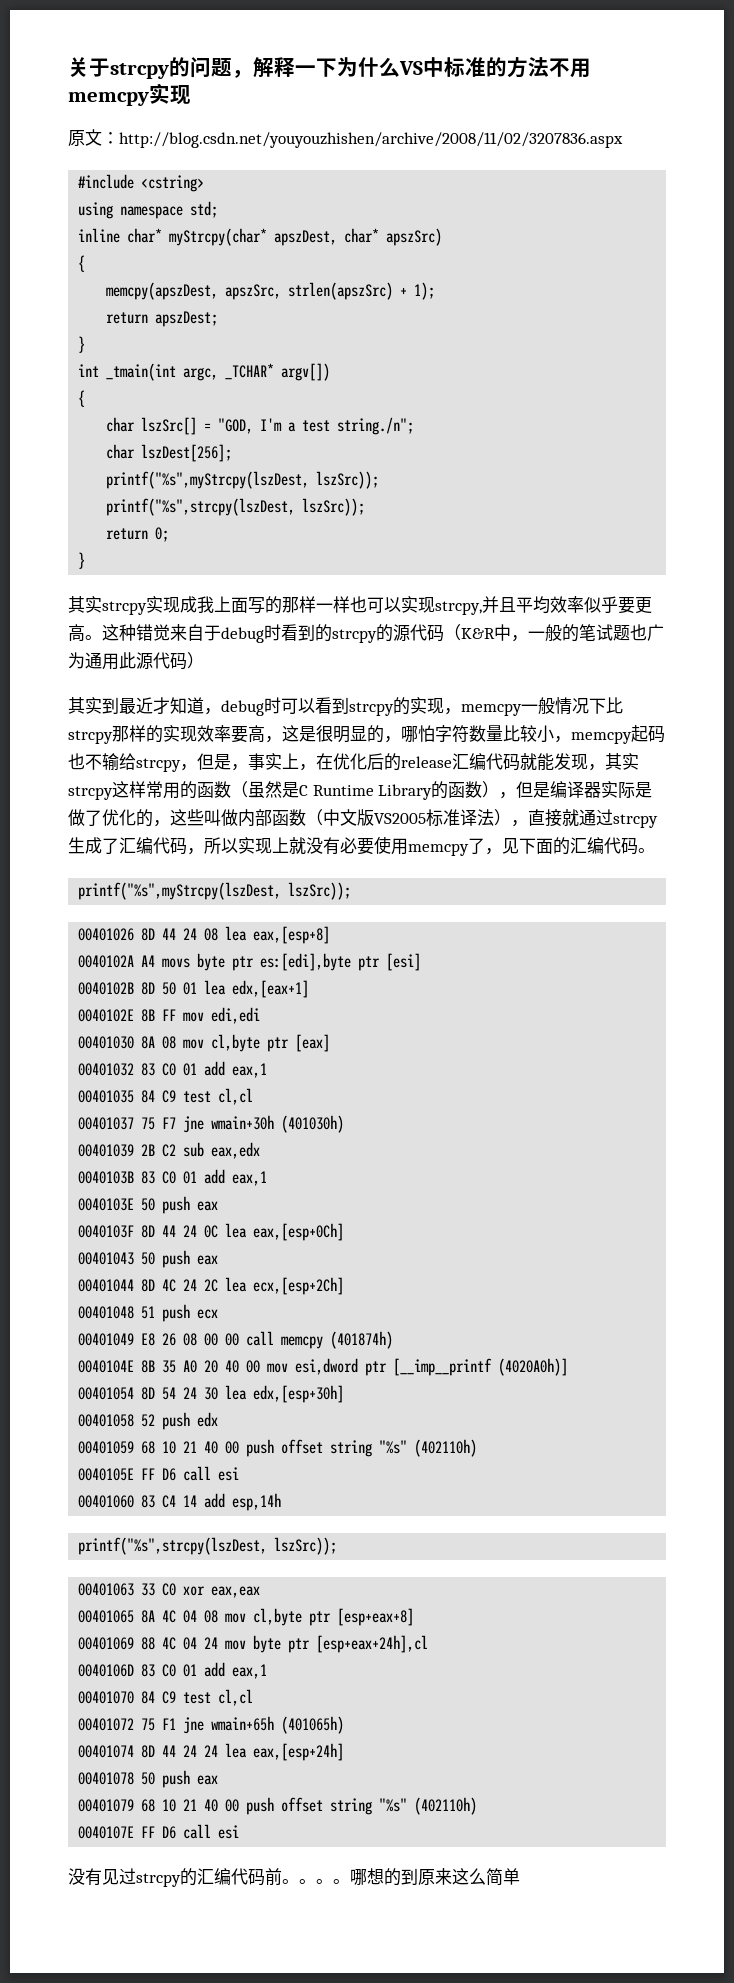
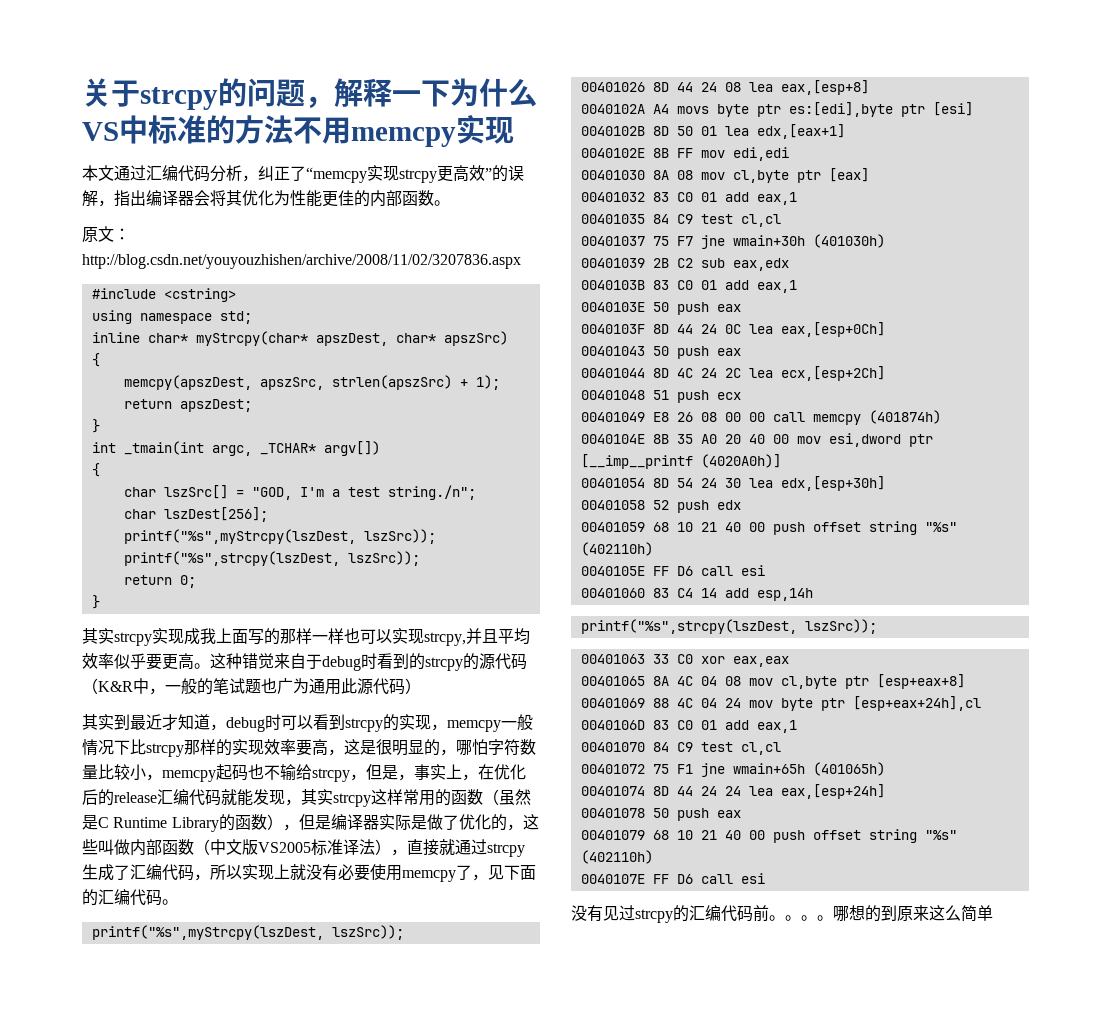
+ 本文通过汇编代码分析，纠正了“memcpy实现strcpy更高效”的误解，指出编译器会将其优化为性能更佳的内部函数。

